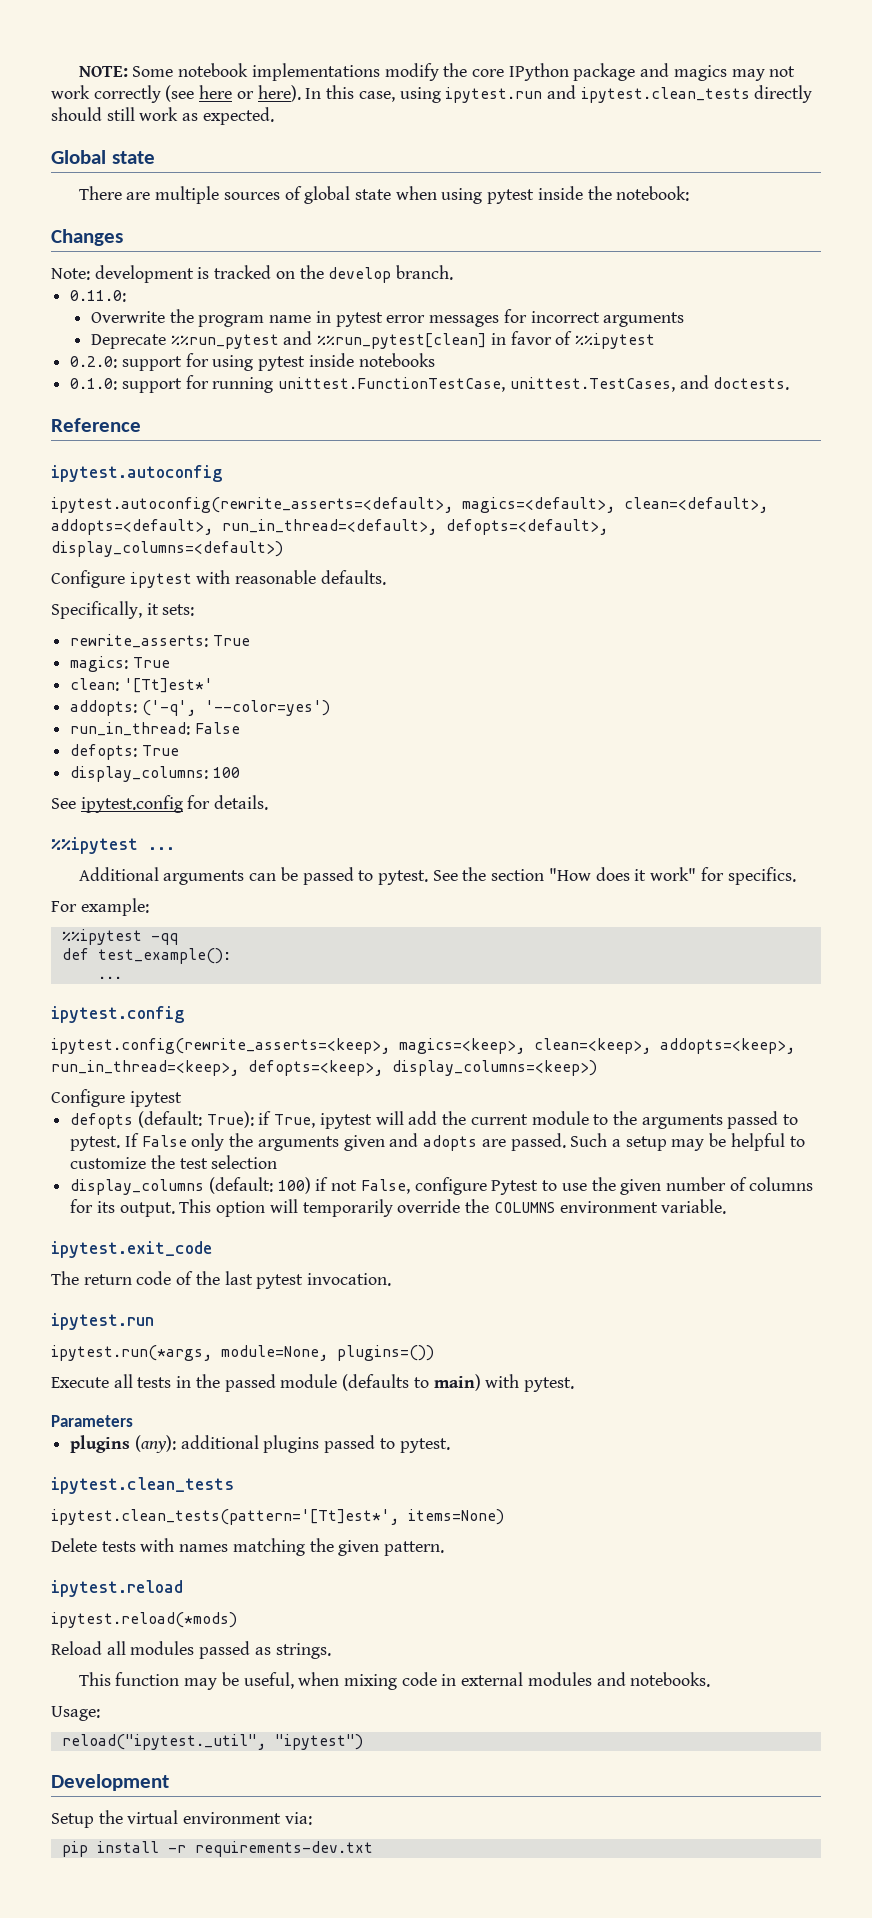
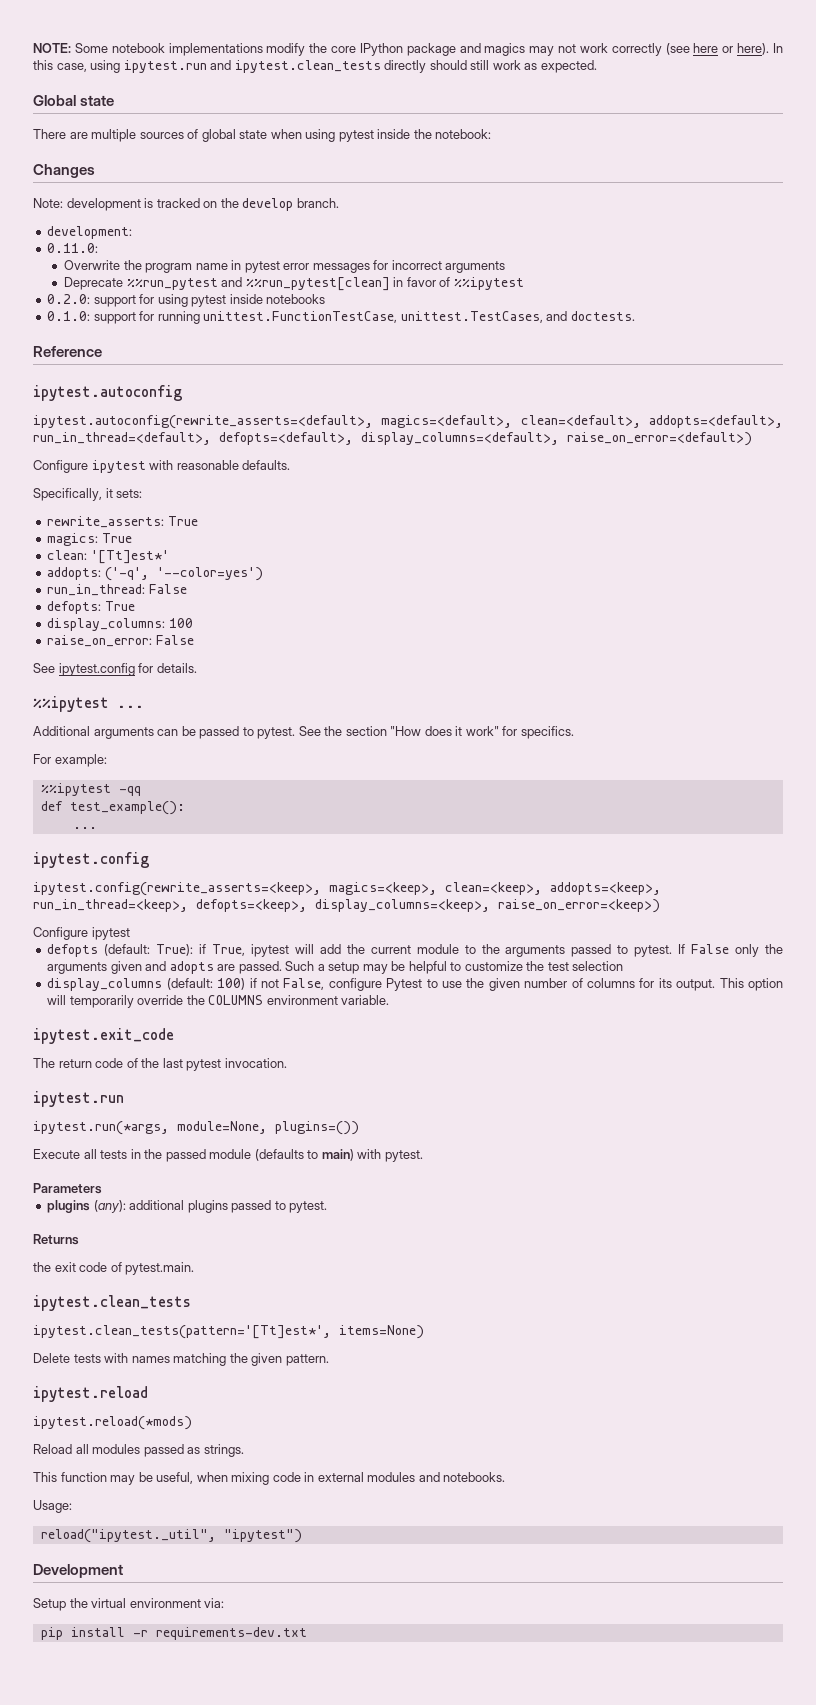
+ development:
- ipytest.autoconfig(rewrite_asserts=<default>, magics=<default>, clean=<default>, addopts=<default>, run_in_thread=<default>, defopts=<default>, display_columns=<default>)
+ ipytest.autoconfig(rewrite_asserts=<default>, magics=<default>, clean=<default>, addopts=<default>, run_in_thread=<default>, defopts=<default>, display_columns=<default>, raise_on_error=<default>)
+ raise_on_error: False
- ipytest.config(rewrite_asserts=<keep>, magics=<keep>, clean=<keep>, addopts=<keep>, run_in_thread=<keep>, defopts=<keep>, display_columns=<keep>)
+ ipytest.config(rewrite_asserts=<keep>, magics=<keep>, clean=<keep>, addopts=<keep>, run_in_thread=<keep>, defopts=<keep>, display_columns=<keep>, raise_on_error=<keep>)
+ Returns
+ the exit code of pytest.main.

